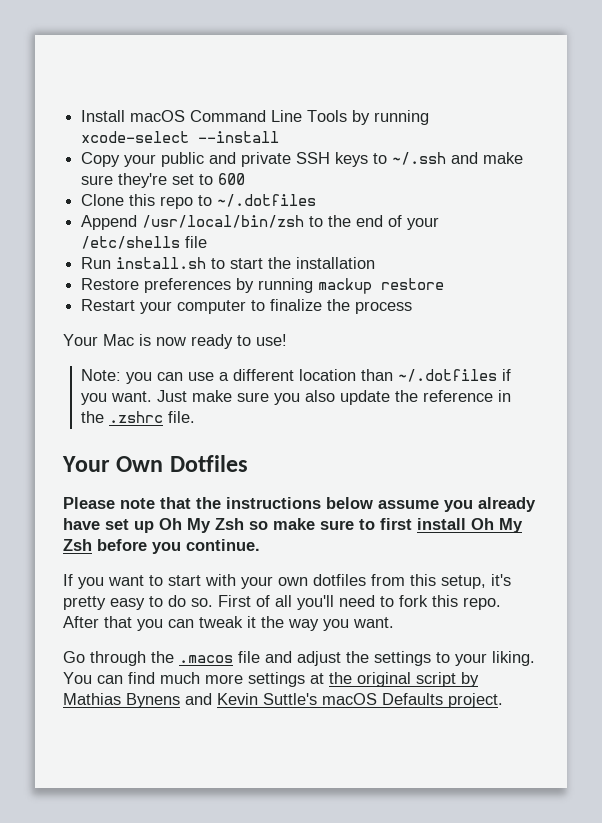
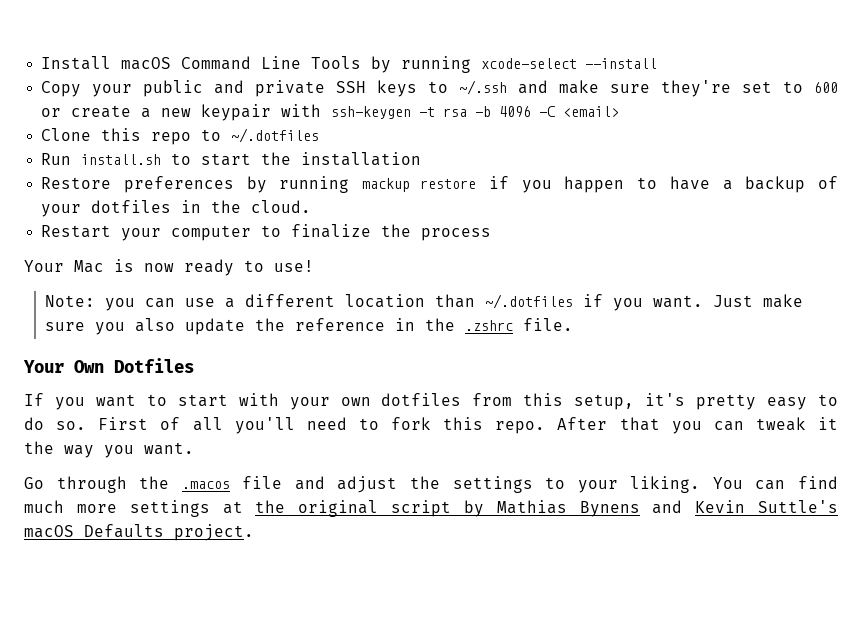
- Copy your public and private SSH keys to ~/.ssh and make sure they're set to 600
+ Copy your public and private SSH keys to ~/.ssh and make sure they're set to 600 or create a new keypair with ssh-keygen -t rsa -b 4096 -C <email>
- Append /usr/local/bin/zsh to the end of your /etc/shells file
- Restore preferences by running mackup restore
+ Restore preferences by running mackup restore if you happen to have a backup of your dotfiles in the cloud.
- Please note that the instructions below assume you already have set up Oh My Zsh so make sure to first install Oh My Zsh before you continue.

